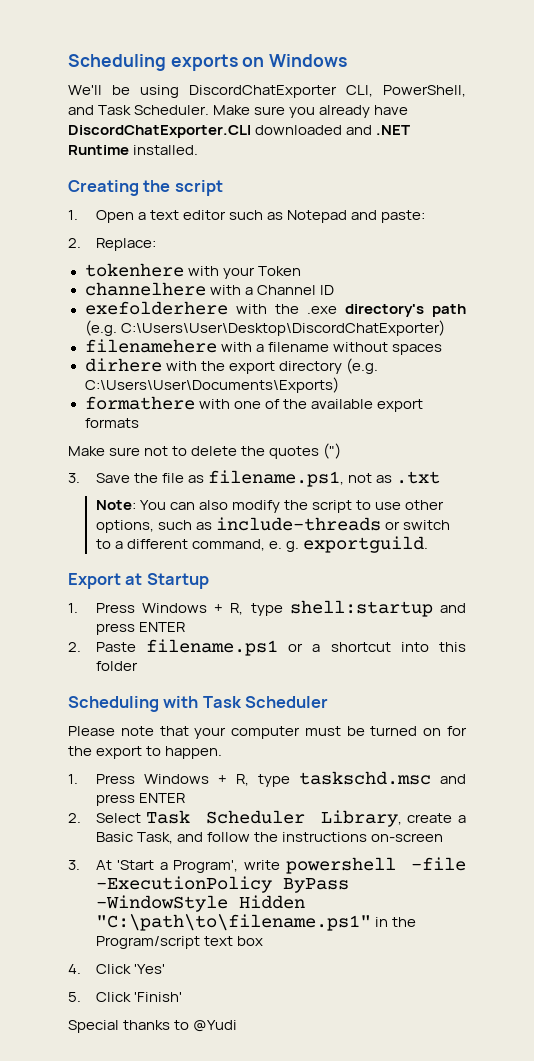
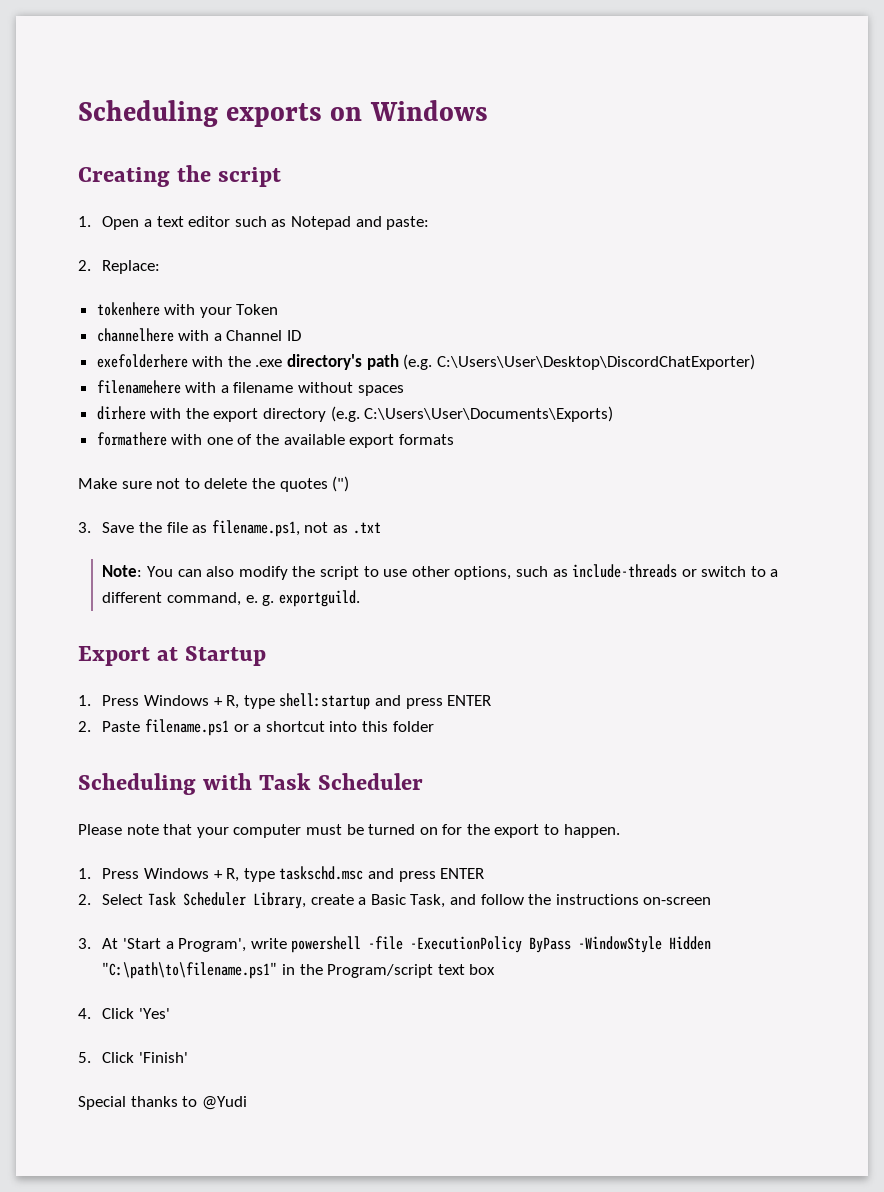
- We'll be using DiscordChatExporter CLI, PowerShell, and Task Scheduler. Make sure you already have DiscordChatExporter.CLI downloaded and .NET Runtime installed.

